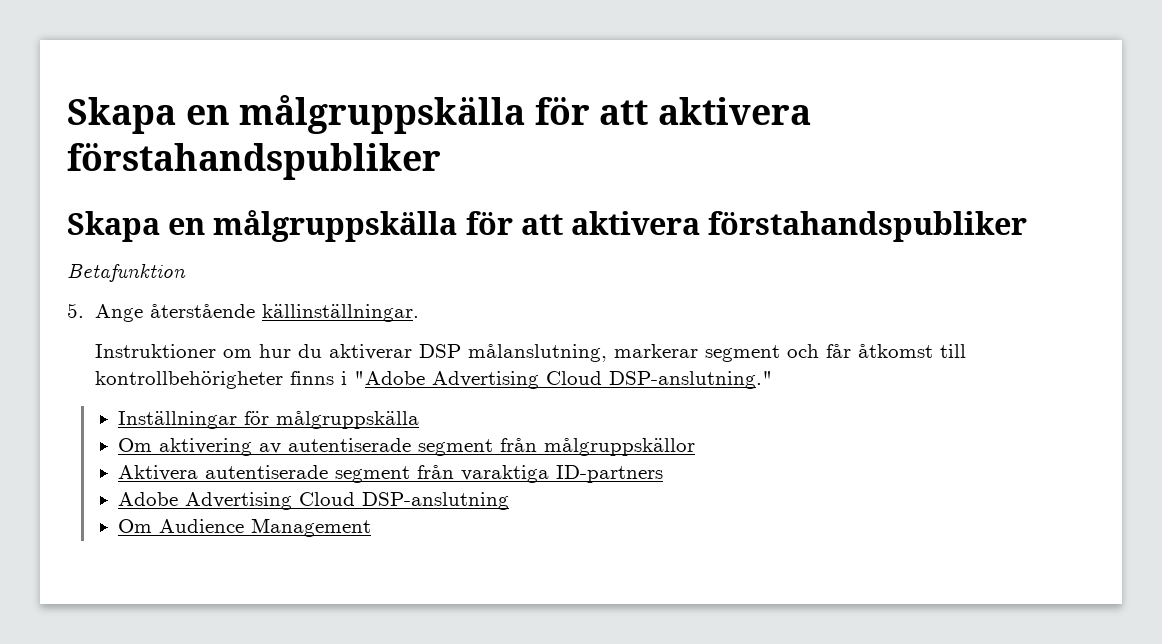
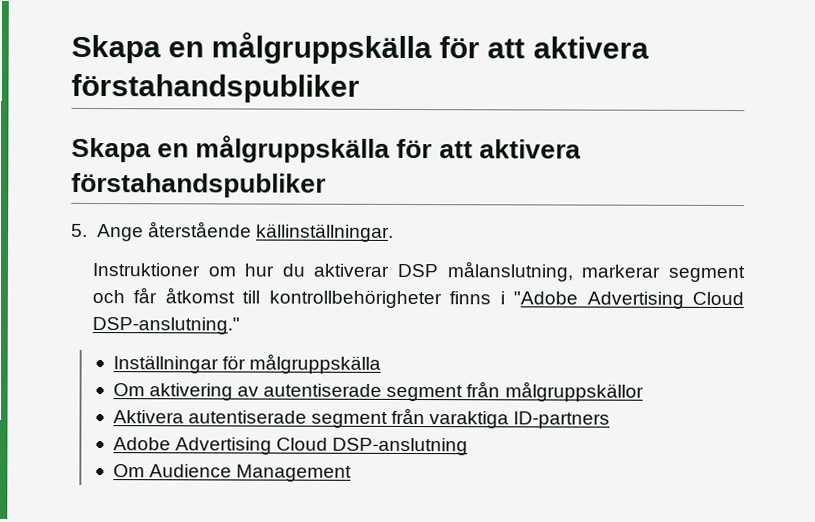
- Betafunktion

